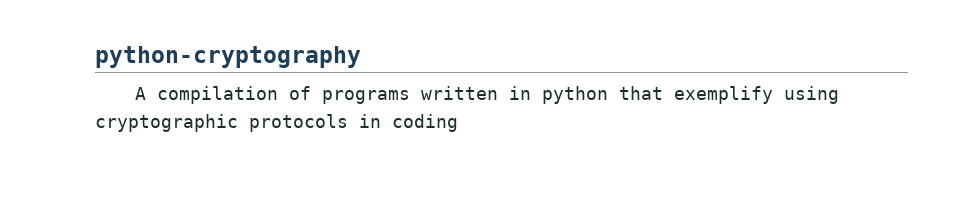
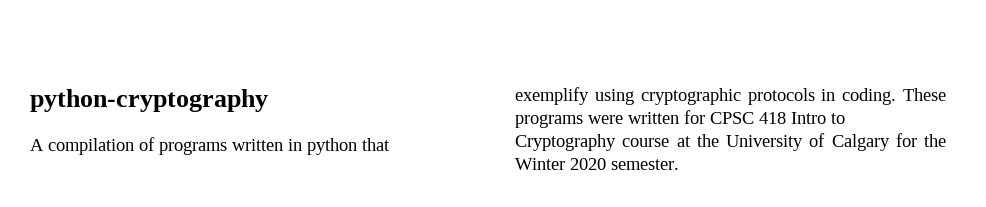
- A compilation of programs written in python that exemplify using cryptographic protocols in coding
+ A compilation of programs written in python that exemplify using cryptographic protocols in coding. These programs were written for CPSC 418 Intro to Cryptography course at the University of Calgary for the Winter 2020 semester.

